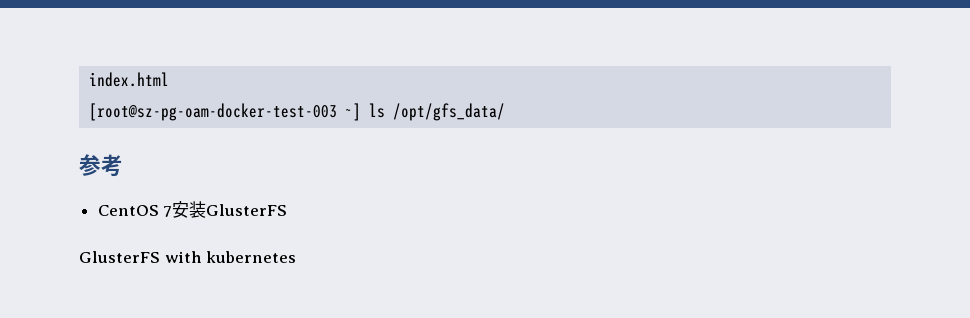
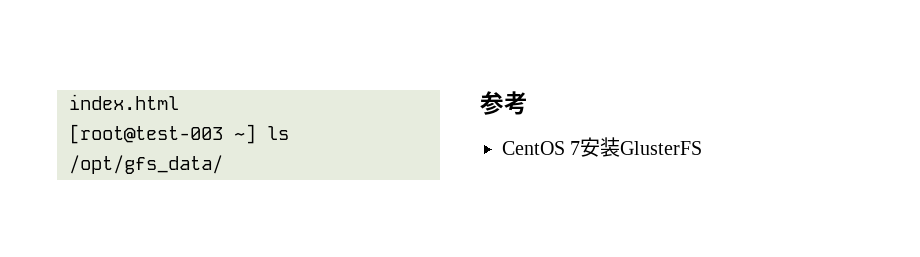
- [root@sz-pg-oam-docker-test-003 ~] ls /opt/gfs_data/
+ [root@test-003 ~] ls /opt/gfs_data/
- GlusterFS with kubernetes

